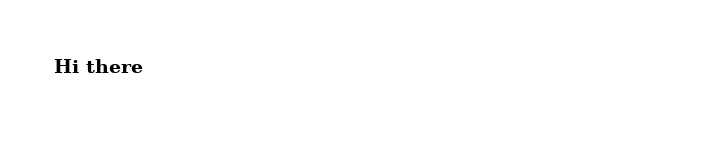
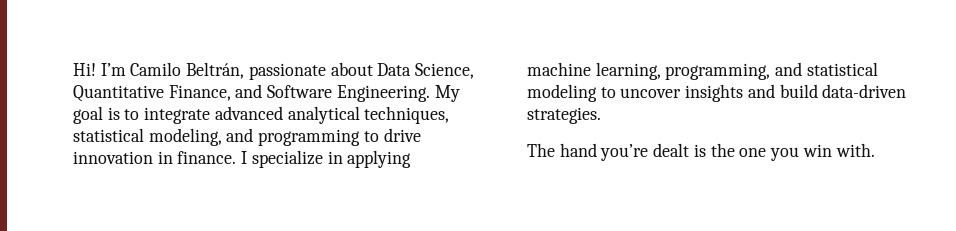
- Hi there
+ Hi! I’m Camilo Beltrán, passionate about Data Science, Quantitative Finance, and Software Engineering. My goal is to integrate advanced analytical techniques, statistical modeling, and programming to drive innovation in finance. I specialize in applying machine learning, programming, and statistical modeling to uncover insights and build data-driven strategies.
+ The hand you’re dealt is the one you win with.

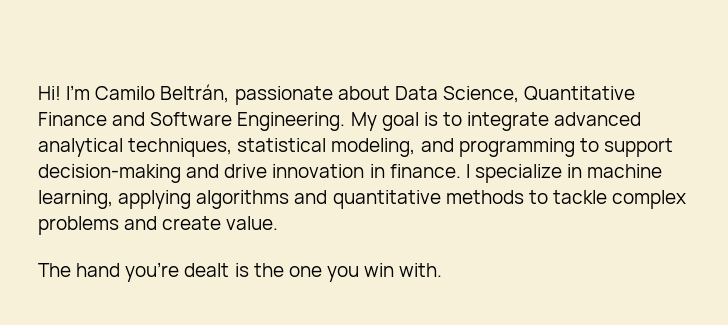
- I’m Camilo Beltrán, passionate about Data Science, Quantitative Finance, and Software Engineering.
+ I’m Camilo Beltrán, passionate about Data Science, Quantitative Finance and Software Engineering.
- My goal is to integrate advanced analytical techniques, statistical modeling, and programming to drive innovation in finance.
+ My goal is to integrate advanced analytical techniques, statistical modeling, and programming to support decision-making and drive innovation in finance.
- I specialize in applying machine learning, programming, and statistical modeling to uncover insights and build data-driven strategies.
+ I specialize in machine learning, applying algorithms and quantitative methods to tackle complex problems and create value.

